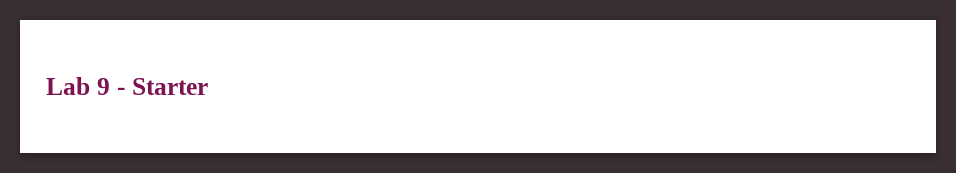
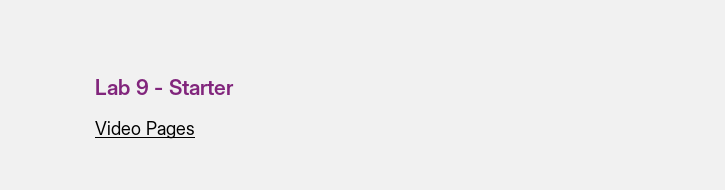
+ Video Pages

